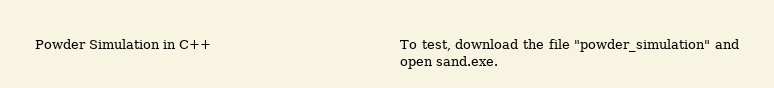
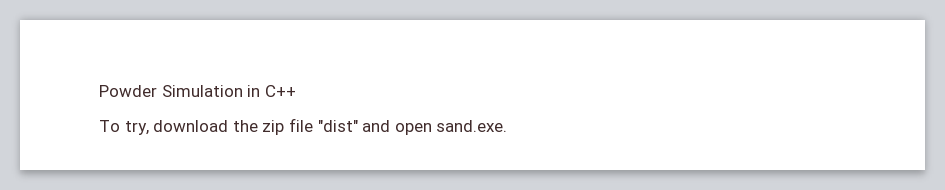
- To test, download the file "powder_simulation" and open sand.exe.
+ To try, download the zip file "dist" and open sand.exe.

